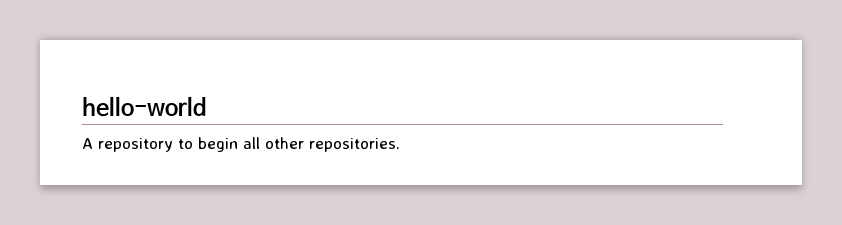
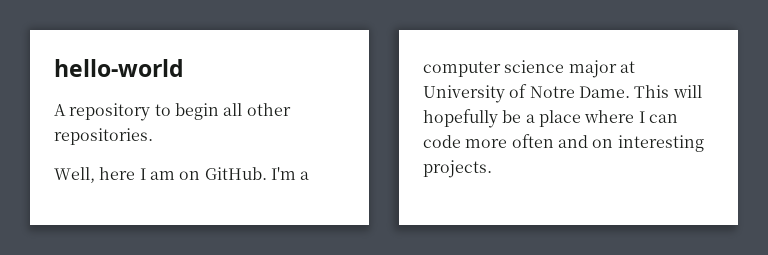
+ Well, here I am on GitHub. I'm a computer science major at University of Notre Dame. This will hopefully be a place where I can code more often and on interesting projects.

